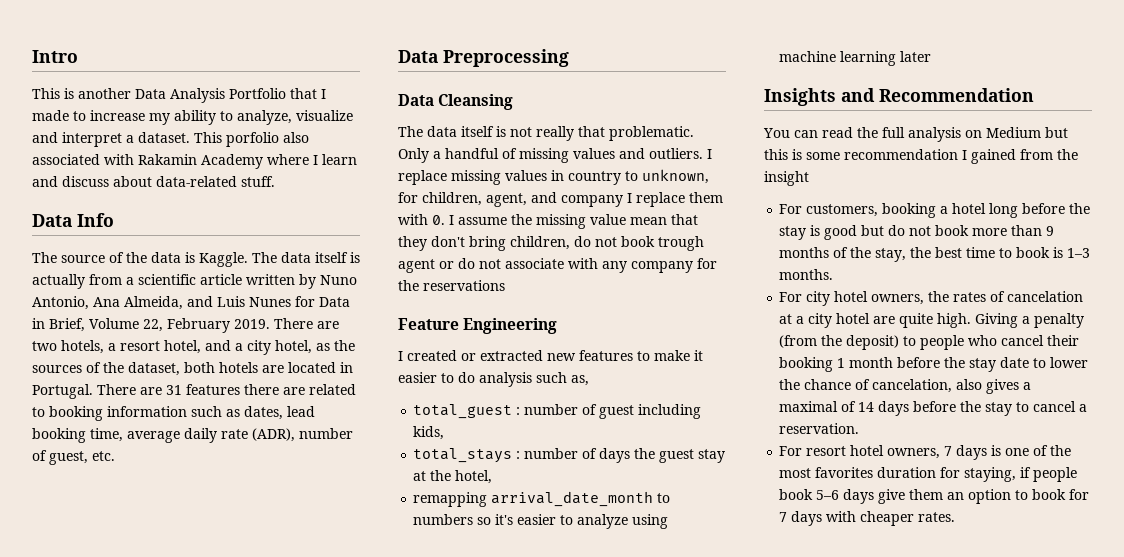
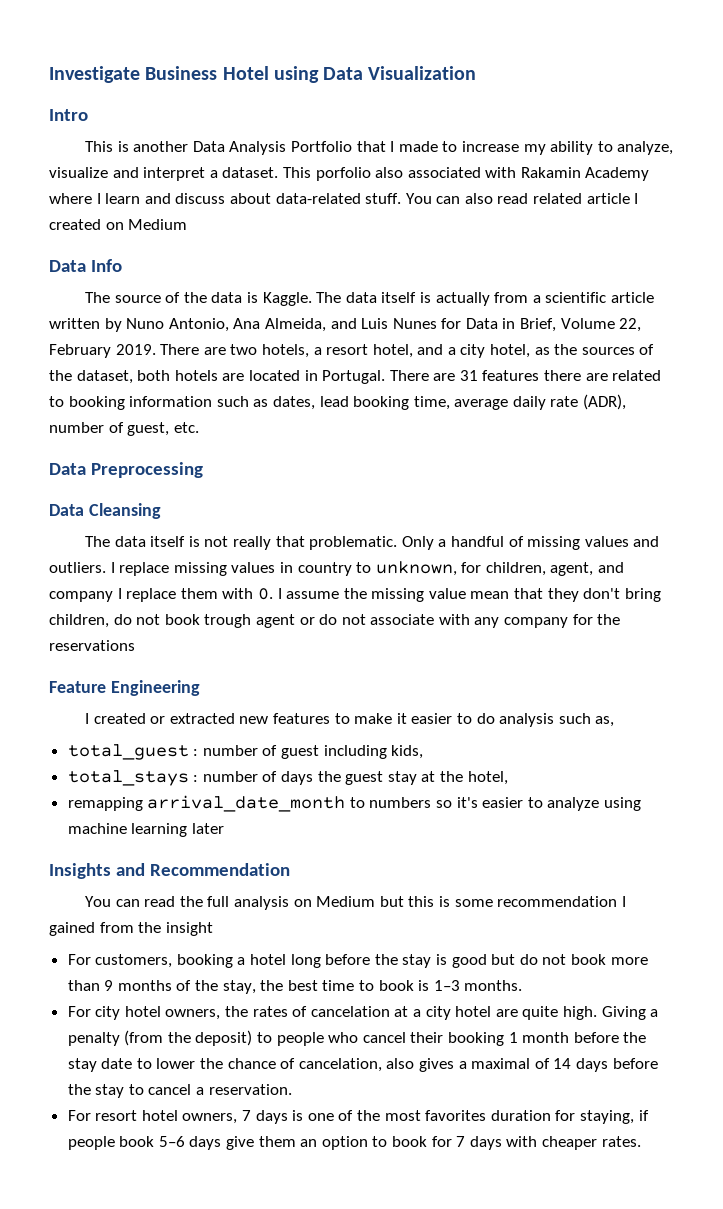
+ Investigate Business Hotel using Data Visualization
+ You can also read related article I created on Medium

